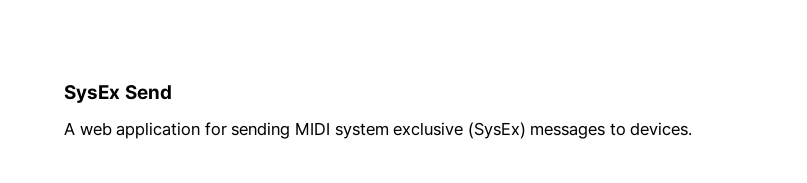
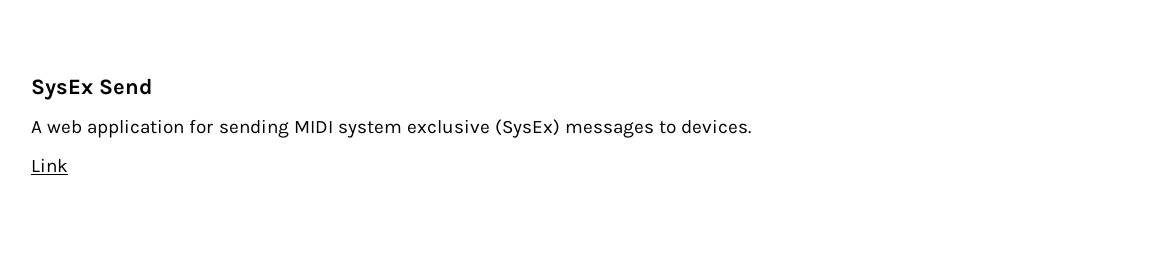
+ Link

